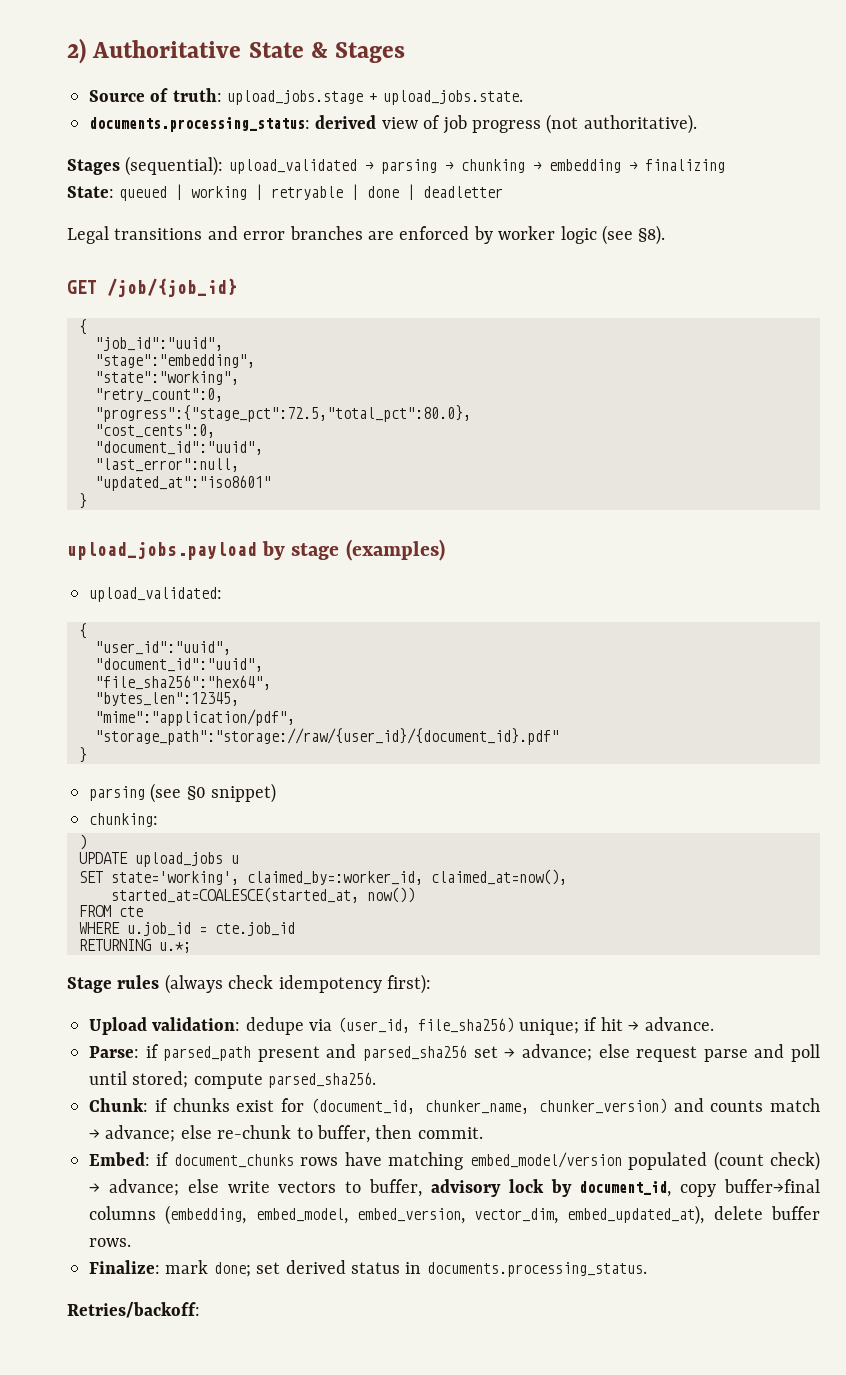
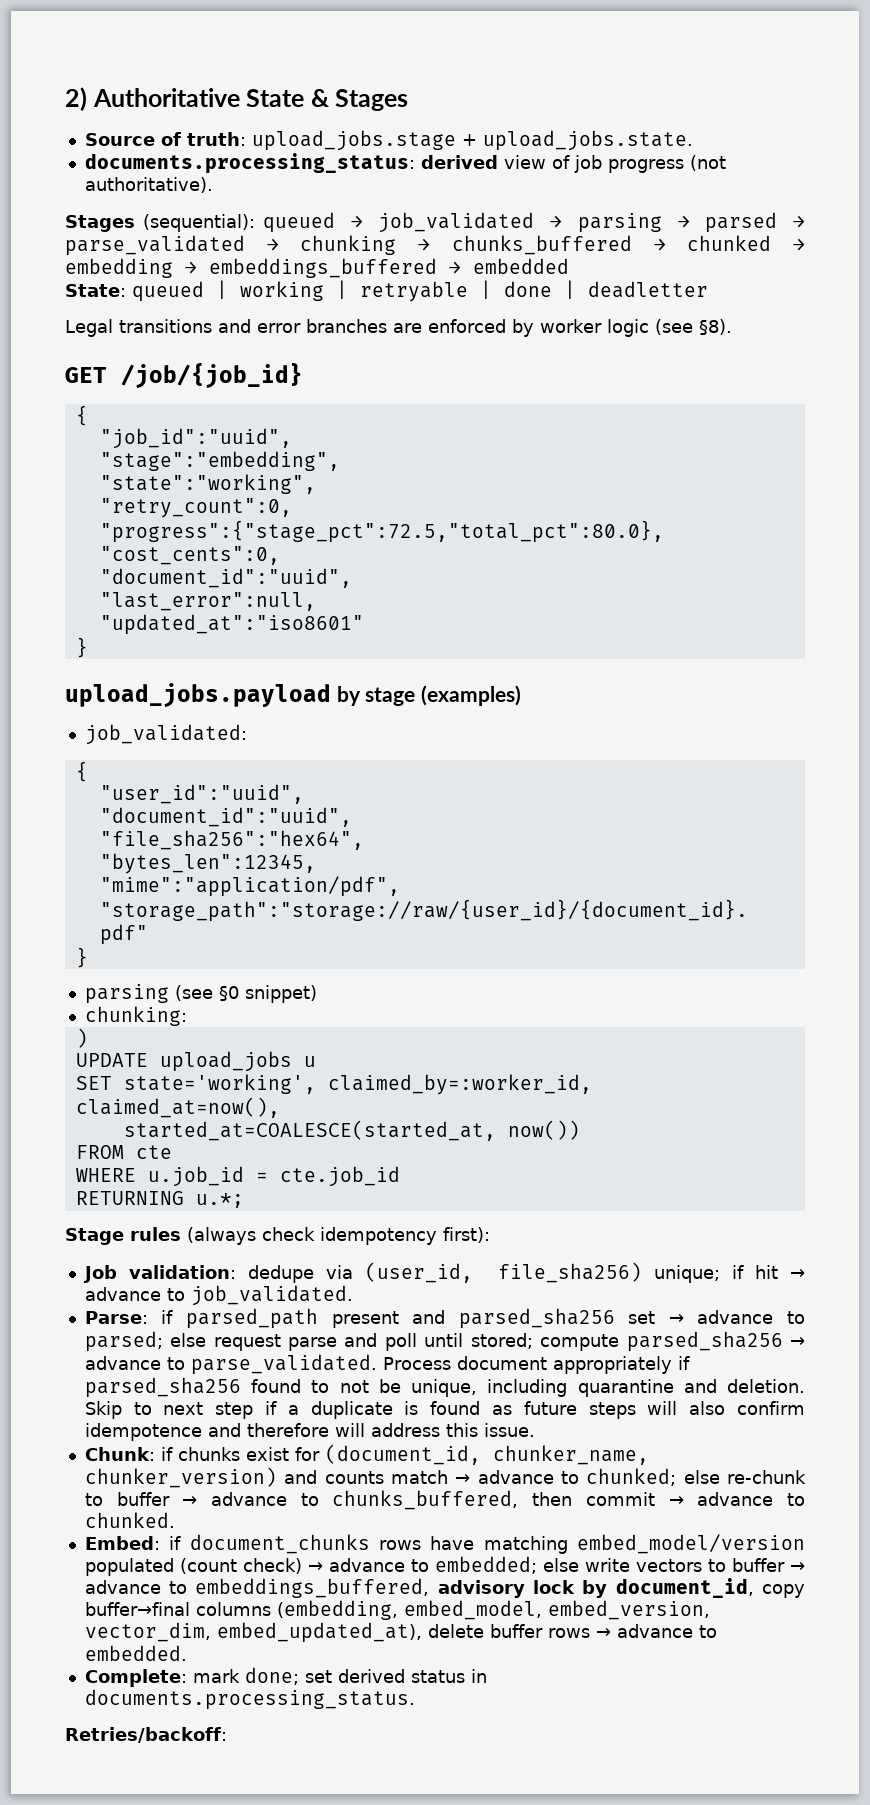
- Stages (sequential): upload_validated → parsing → chunking → embedding → finalizing
+ Stages (sequential): queued → job_validated → parsing → parsed → parse_validated → chunking → chunks_buffered → chunked → embedding → embeddings_buffered → embedded
- upload_validated:
+ job_validated:
- Upload validation: dedupe via (user_id, file_sha256) unique; if hit → advance.
+ Job validation: dedupe via (user_id, file_sha256) unique; if hit → advance to job_validated.
- Parse: if parsed_path present and parsed_sha256 set → advance; else request parse and poll until stored; compute parsed_sha256.
+ Parse: if parsed_path present and parsed_sha256 set → advance to parsed; else request parse and poll until stored; compute parsed_sha256 → advance to parse_validated. Process document appropriately if parsed_sha256 found to not be unique, including quarantine and deletion. Skip to next step if a duplicate is found as future steps will also confirm idempotence and therefore will address this issue.
- Chunk: if chunks exist for (document_id, chunker_name, chunker_version) and counts match → advance; else re-chunk to buffer, then commit.
+ Chunk: if chunks exist for (document_id, chunker_name, chunker_version) and counts match → advance to chunked; else re-chunk to buffer → advance to chunks_buffered, then commit → advance to chunked.
- Embed: if document_chunks rows have matching embed_model/version populated (count check) → advance; else write vectors to buffer, advisory lock by document_id, copy buffer→final columns (embedding, embed_model, embed_version, vector_dim, embed_updated_at), delete buffer rows.
- Finalize: mark done; set derived status in documents.processing_status.
+ Embed: if document_chunks rows have matching embed_model/version populated (count check) → advance to embedded; else write vectors to buffer → advance to embeddings_buffered, advisory lock by document_id, copy buffer→final columns (embedding, embed_model, embed_version, vector_dim, embed_updated_at), delete buffer rows → advance to embedded.
+ Complete: mark done; set derived status in documents.processing_status.

